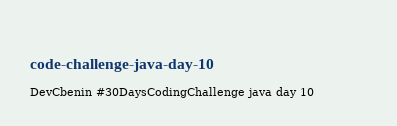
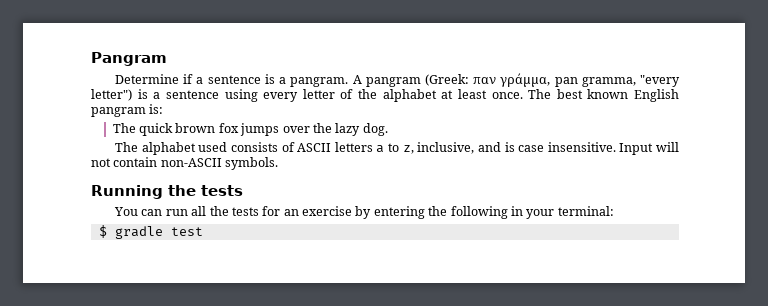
- code-challenge-java-day-10
- DevCbenin #30DaysCodingChallenge java day 10
+ Pangram
+ Determine if a sentence is a pangram. A pangram (Greek: παν γράμμα, pan gramma, "every letter") is a sentence using every letter of the alphabet at least once. The best known English pangram is:
+ The quick brown fox jumps over the lazy dog.
+ The alphabet used consists of ASCII letters a to z, inclusive, and is case insensitive. Input will not contain non-ASCII symbols.
+ Running the tests
+ You can run all the tests for an exercise by entering the following in your terminal:
+ $ gradle test

